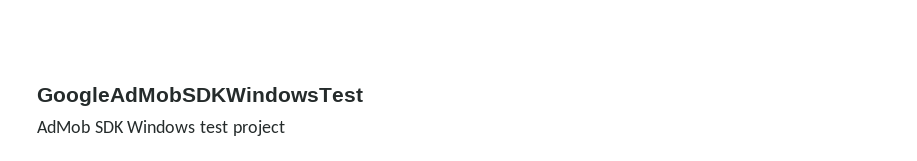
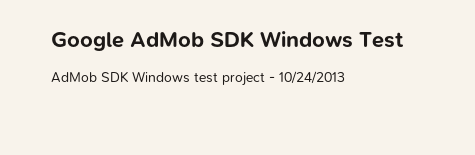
- GoogleAdMobSDKWindowsTest
+ Google AdMob SDK Windows Test
- AdMob SDK Windows test project
+ AdMob SDK Windows test project - 10/24/2013

